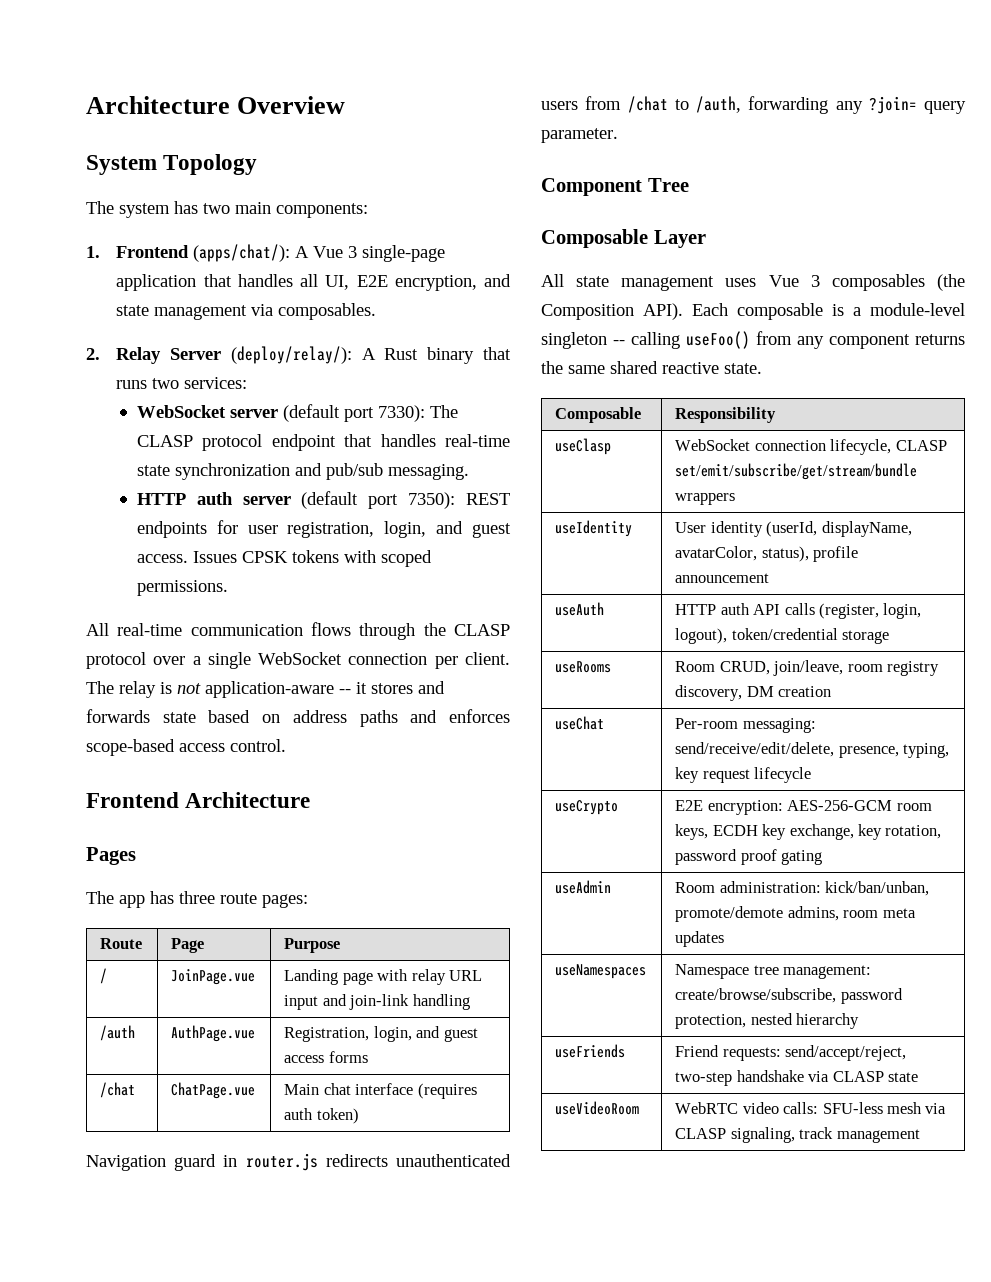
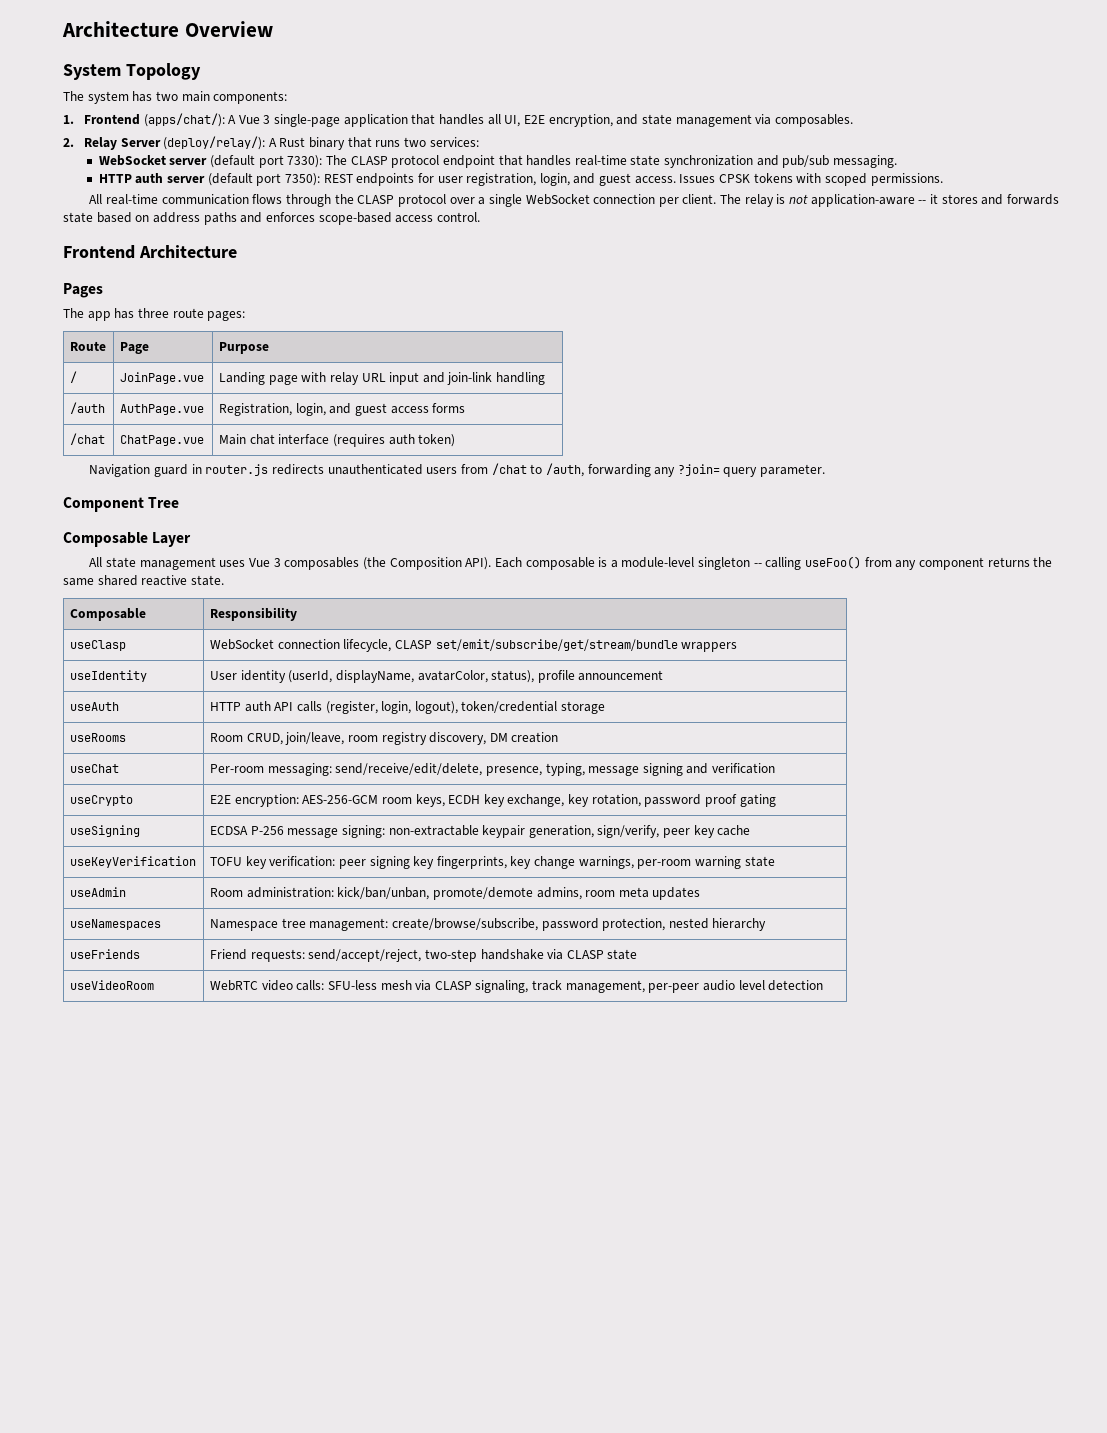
- useChat | Per-room messaging: send/receive/edit/delete, presence, typing, key request lifecycle
+ useChat | Per-room messaging: send/receive/edit/delete, presence, typing, message signing and verification
+ useSigning | ECDSA P-256 message signing: non-extractable keypair generation, sign/verify, peer key cache
+ useKeyVerification | TOFU key verification: peer signing key fingerprints, key change warnings, per-room warning state
- useVideoRoom | WebRTC video calls: SFU-less mesh via CLASP signaling, track management
+ useVideoRoom | WebRTC video calls: SFU-less mesh via CLASP signaling, track management, per-peer audio level detection

